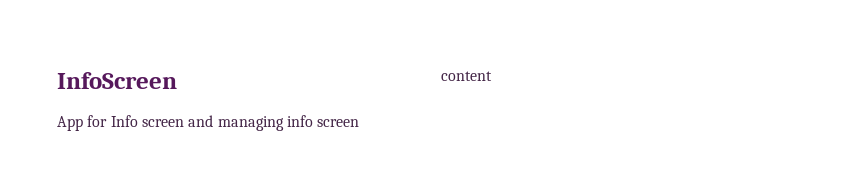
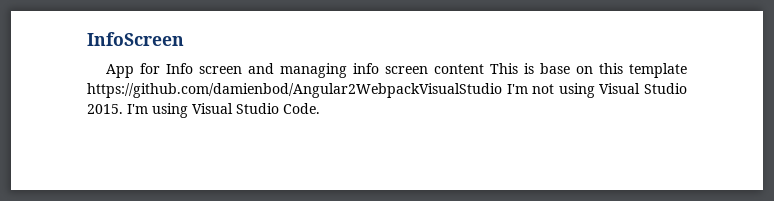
- App for Info screen and managing info screen content
+ App for Info screen and managing info screen content This is base on this template https://github.com/damienbod/Angular2WebpackVisualStudio I'm not using Visual Studio 2015. I'm using Visual Studio Code.

